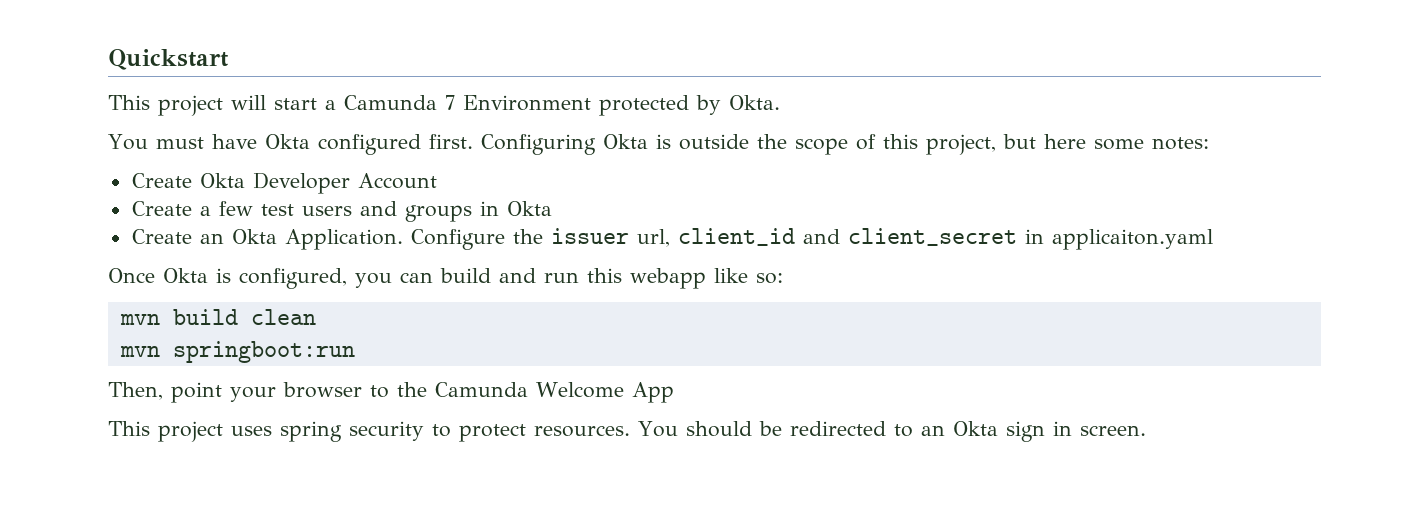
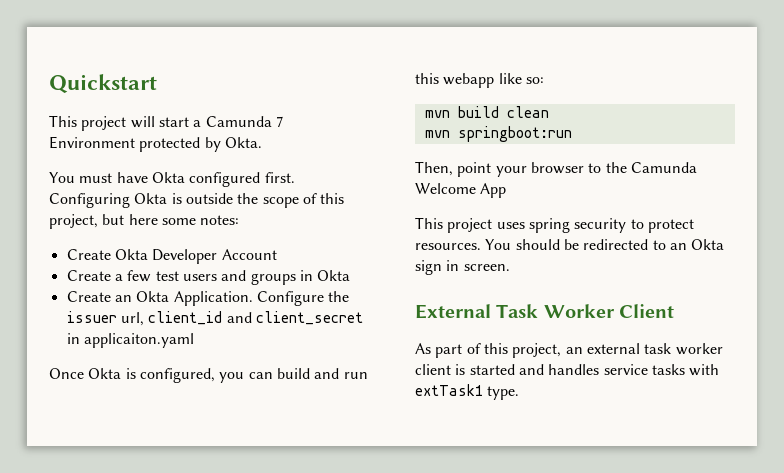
+ External Task Worker Client
+ As part of this project, an external task worker client is started and handles service tasks with extTask1 type.

